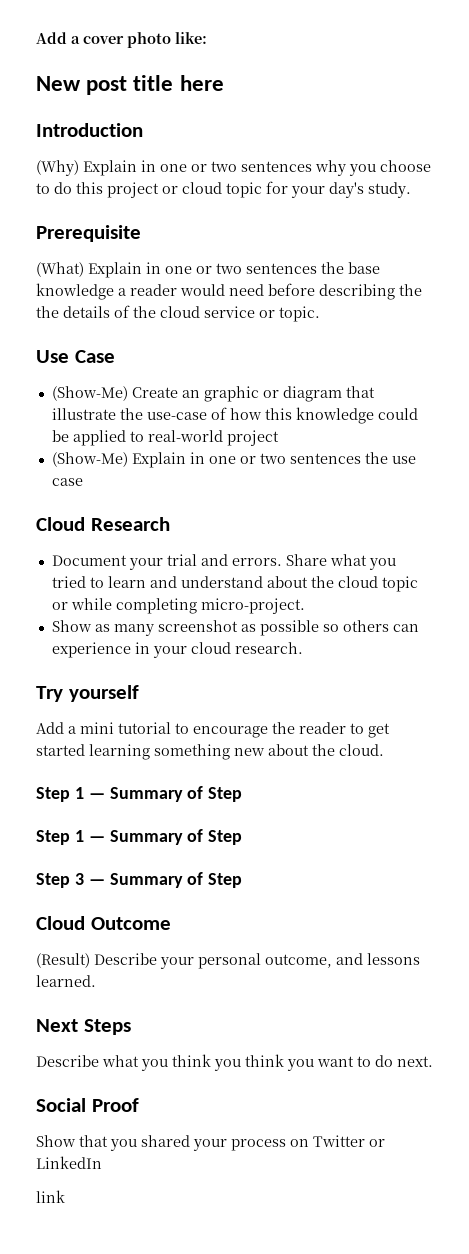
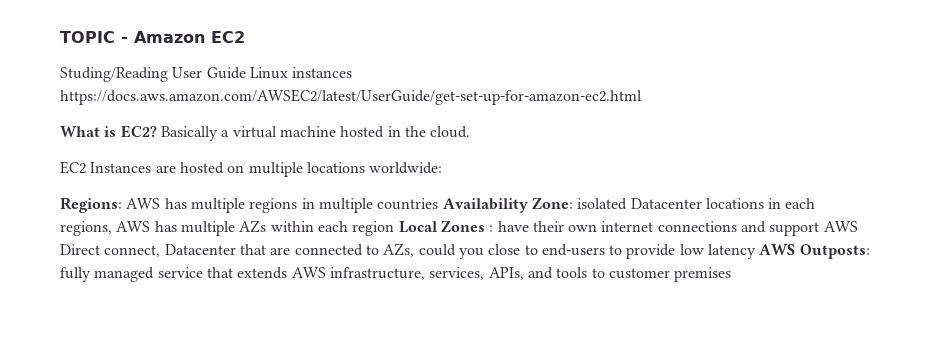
- Add a cover photo like:
- New post title here
- Introduction
- (Why) Explain in one or two sentences why you choose to do this project or cloud topic for your day's study.
- Prerequisite
- (What) Explain in one or two sentences the base knowledge a reader would need before describing the the details of the cloud service or topic.
- Use Case
- (Show-Me) Create an graphic or diagram that illustrate the use-case of how this knowledge could be applied to real-world project
- (Show-Me) Explain in one or two sentences the use case
- Cloud Research
- Document your trial and errors. Share what you tried to learn and understand about the cloud topic or while completing micro-project.
- Show as many screenshot as possible so others can experience in your cloud research.
- Try yourself
- Add a mini tutorial to encourage the reader to get started learning something new about the cloud.
- Step 1 — Summary of Step
- Step 1 — Summary of Step
- Step 3 — Summary of Step
- Cloud Outcome
- (Result) Describe your personal outcome, and lessons learned.
- Next Steps
- Describe what you think you think you want to do next.
- Social Proof
- Show that you shared your process on Twitter or LinkedIn
- link
+ TOPIC - Amazon EC2
+ Studing/Reading User Guide Linux instances https://docs.aws.amazon.com/AWSEC2/latest/UserGuide/get-set-up-for-amazon-ec2.html
+ What is EC2? Basically a virtual machine hosted in the cloud.
+ EC2 Instances are hosted on multiple locations worldwide:
+ Regions: AWS has multiple regions in multiple countries Availability Zone: isolated Datacenter locations in each regions, AWS has multiple AZs within each region Local Zones : have their own internet connections and support AWS Direct connect, Datacenter that are connected to AZs, could you close to end-users to provide low latency AWS Outposts: fully managed service that extends AWS infrastructure, services, APIs, and tools to customer premises

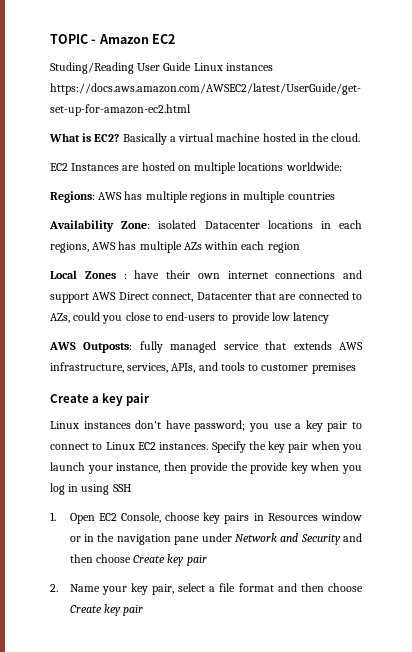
- AWS has multiple regions in multiple countries Availability Zone:
+ AWS has multiple regions in multiple countries
+ Availability Zone:
- isolated Datacenter locations in each regions, AWS has multiple AZs within each region Local Zones :
+ isolated Datacenter locations in each regions, AWS has multiple AZs within each region
+ Local Zones :
- have their own internet connections and support AWS Direct connect, Datacenter that are connected to AZs, could you close to end-users to provide low latency AWS Outposts:
+ have their own internet connections and support AWS Direct connect, Datacenter that are connected to AZs, could you close to end-users to provide low latency
+ AWS Outposts:
+ Create a key pair
+ Linux instances don't have password; you use a key pair to connect to Linux EC2 instances. Specify the key pair when you launch your instance, then provide the provide key when you log in using SSH
+ 1. Open EC2 Console, choose key pairs in Resources window or in the navigation pane under Network and Security and then choose Create key pair
+ 2. Name your key pair, select a file format and then choose Create key pair

